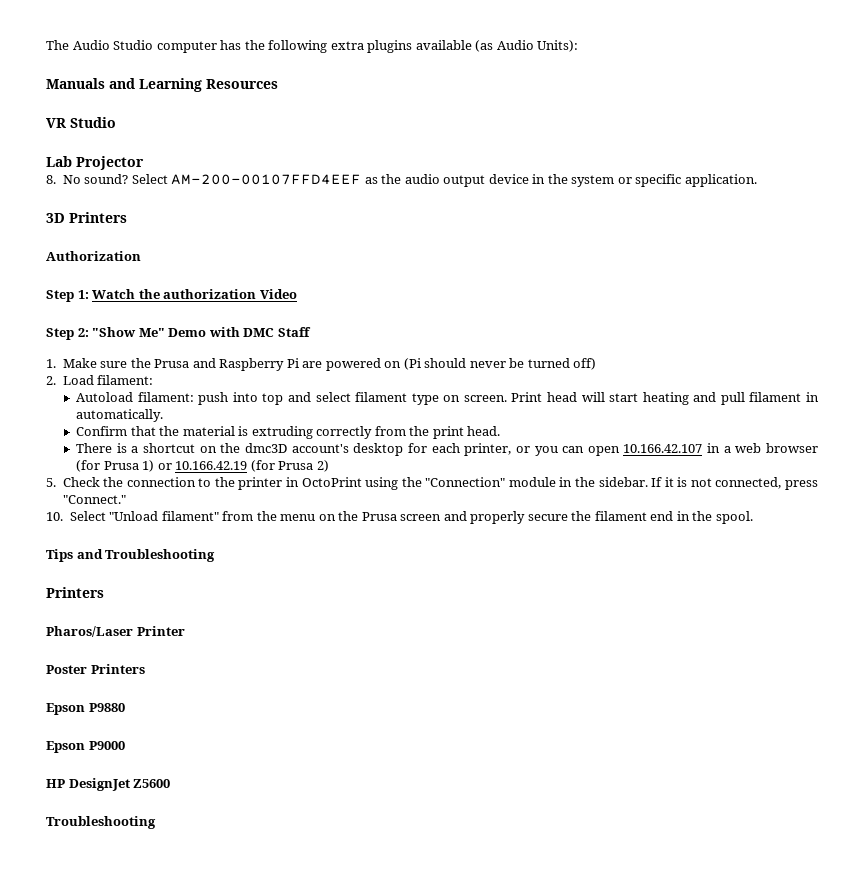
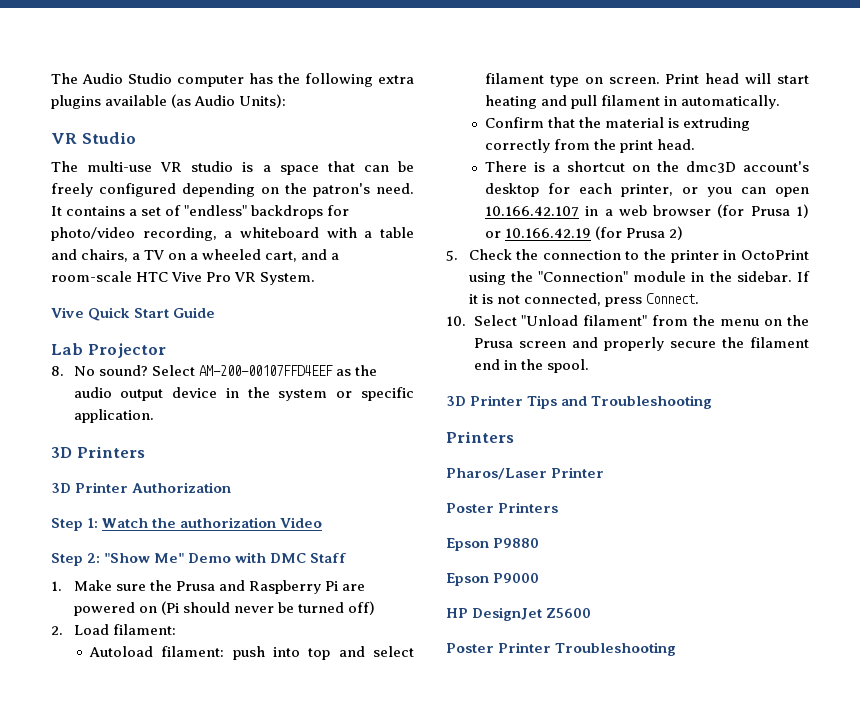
- Manuals and Learning Resources
  VR Studio
+ The multi-use VR studio is a space that can be freely configured depending on the patron's need. It contains a set of "endless" backdrops for photo/video recording, a whiteboard with a table and chairs, a TV on a wheeled cart, and a room-scale HTC Vive Pro VR System.
+ Vive Quick Start Guide
- Authorization
+ 3D Printer Authorization
- If it is not connected, press "Connect."
+ If it is not connected, press Connect.
- Tips and Troubleshooting
+ 3D Printer Tips and Troubleshooting
  HP DesignJet Z5600
- Troubleshooting
+ Poster Printer Troubleshooting

